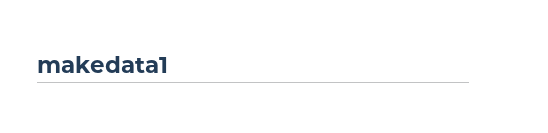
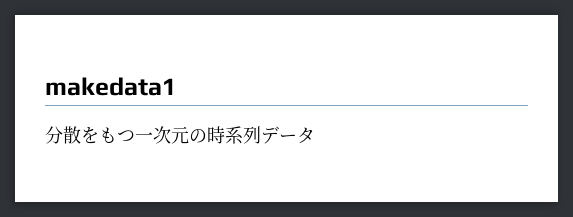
+ 分散をもつ一次元の時系列データ

